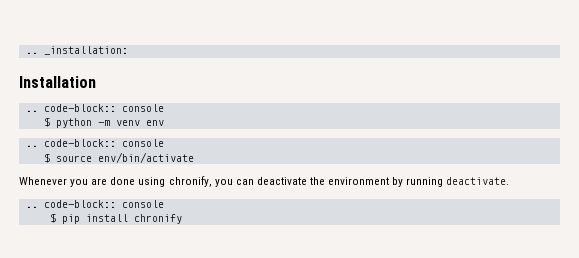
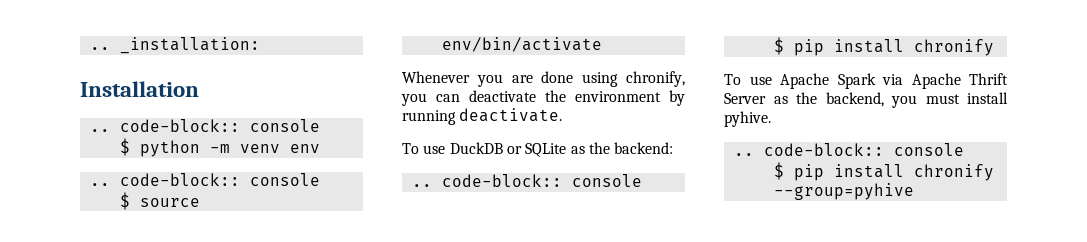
  Whenever you are done using chronify, you can deactivate the environment by running deactivate.
+ To use DuckDB or SQLite as the backend:
  .. code-block:: console
  $ pip install chronify
+ To use Apache Spark via Apache Thrift Server as the backend, you must install pyhive.
+ .. code-block:: console
+ $ pip install chronify --group=pyhive

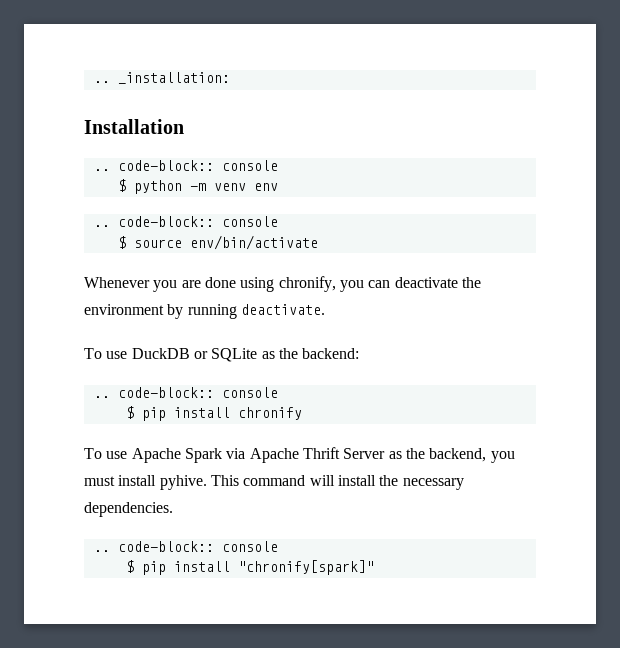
- To use Apache Spark via Apache Thrift Server as the backend, you must install pyhive.
+ To use Apache Spark via Apache Thrift Server as the backend, you must install pyhive. This command will install the necessary dependencies.
  .. code-block:: console
- $ pip install chronify --group=pyhive
+ $ pip install "chronify[spark]"

